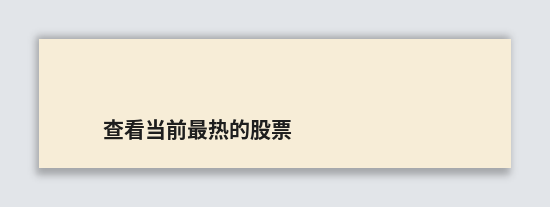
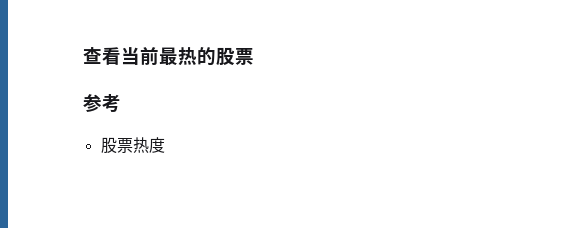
+ 参考
+ 股票热度

